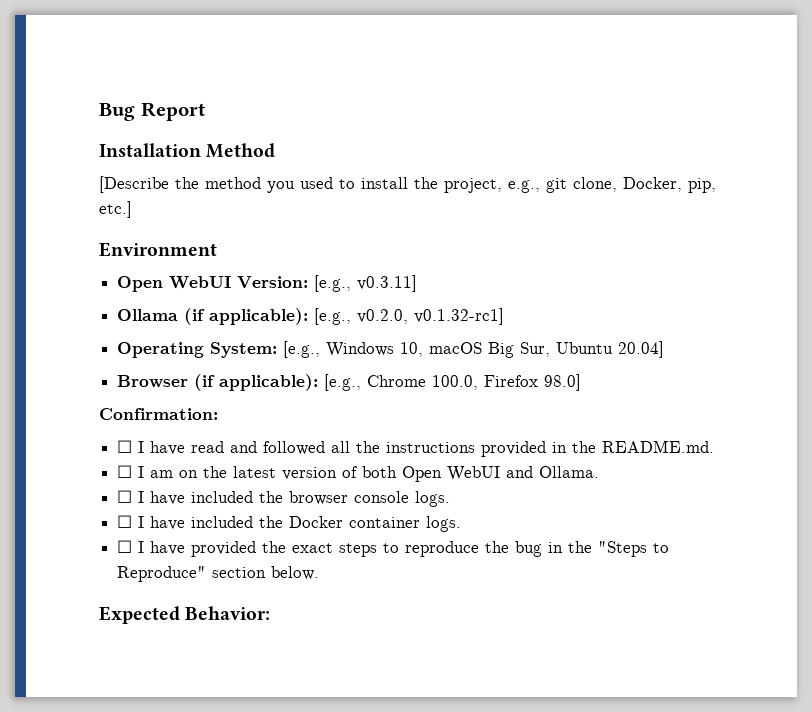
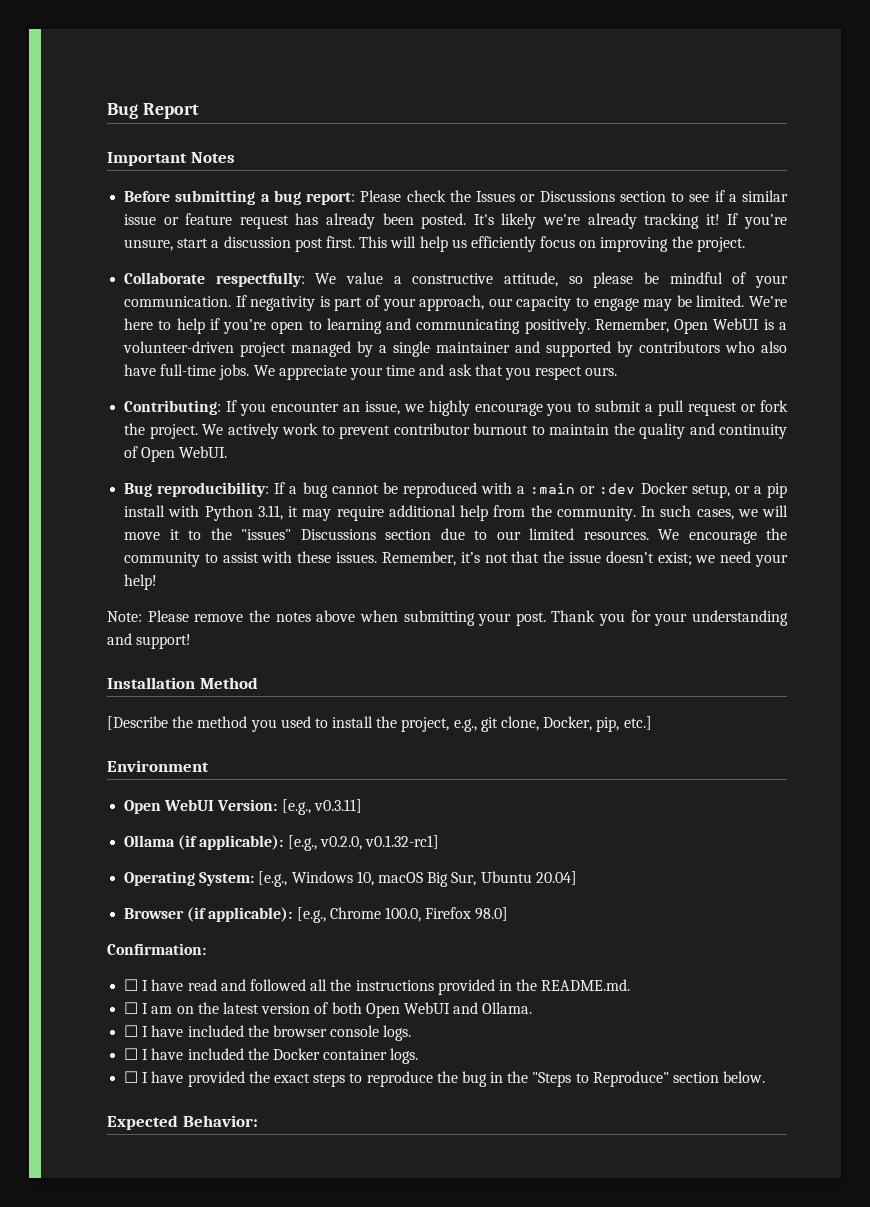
+ Important Notes
+ Before submitting a bug report: Please check the Issues or Discussions section to see if a similar issue or feature request has already been posted. It's likely we're already tracking it! If you’re unsure, start a discussion post first. This will help us efficiently focus on improving the project.
+ Collaborate respectfully: We value a constructive attitude, so please be mindful of your communication. If negativity is part of your approach, our capacity to engage may be limited. We’re here to help if you’re open to learning and communicating positively. Remember, Open WebUI is a volunteer-driven project managed by a single maintainer and supported by contributors who also have full-time jobs. We appreciate your time and ask that you respect ours.
+ Contributing: If you encounter an issue, we highly encourage you to submit a pull request or fork the project. We actively work to prevent contributor burnout to maintain the quality and continuity of Open WebUI.
+ Bug reproducibility: If a bug cannot be reproduced with a :main or :dev Docker setup, or a pip install with Python 3.11, it may require additional help from the community. In such cases, we will move it to the "issues" Discussions section due to our limited resources. We encourage the community to assist with these issues. Remember, it’s not that the issue doesn’t exist; we need your help!
+ Note: Please remove the notes above when submitting your post. Thank you for your understanding and support!

